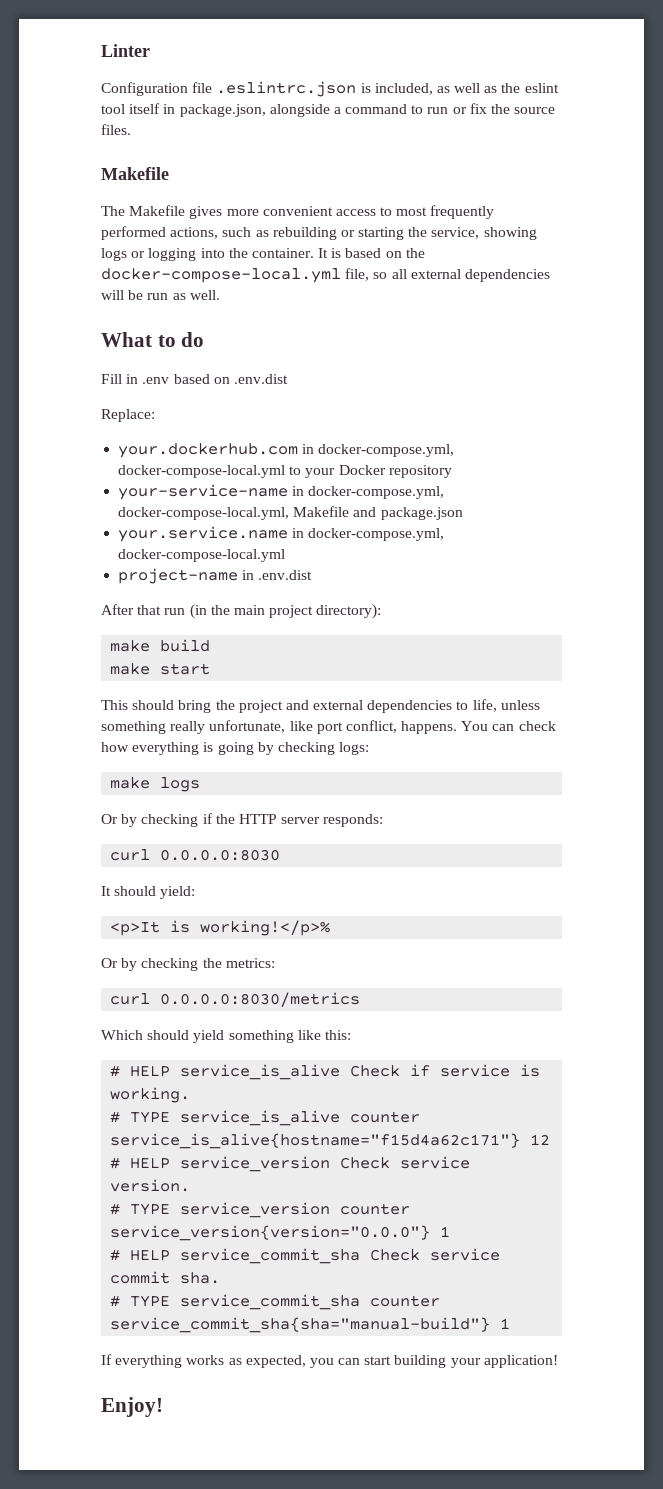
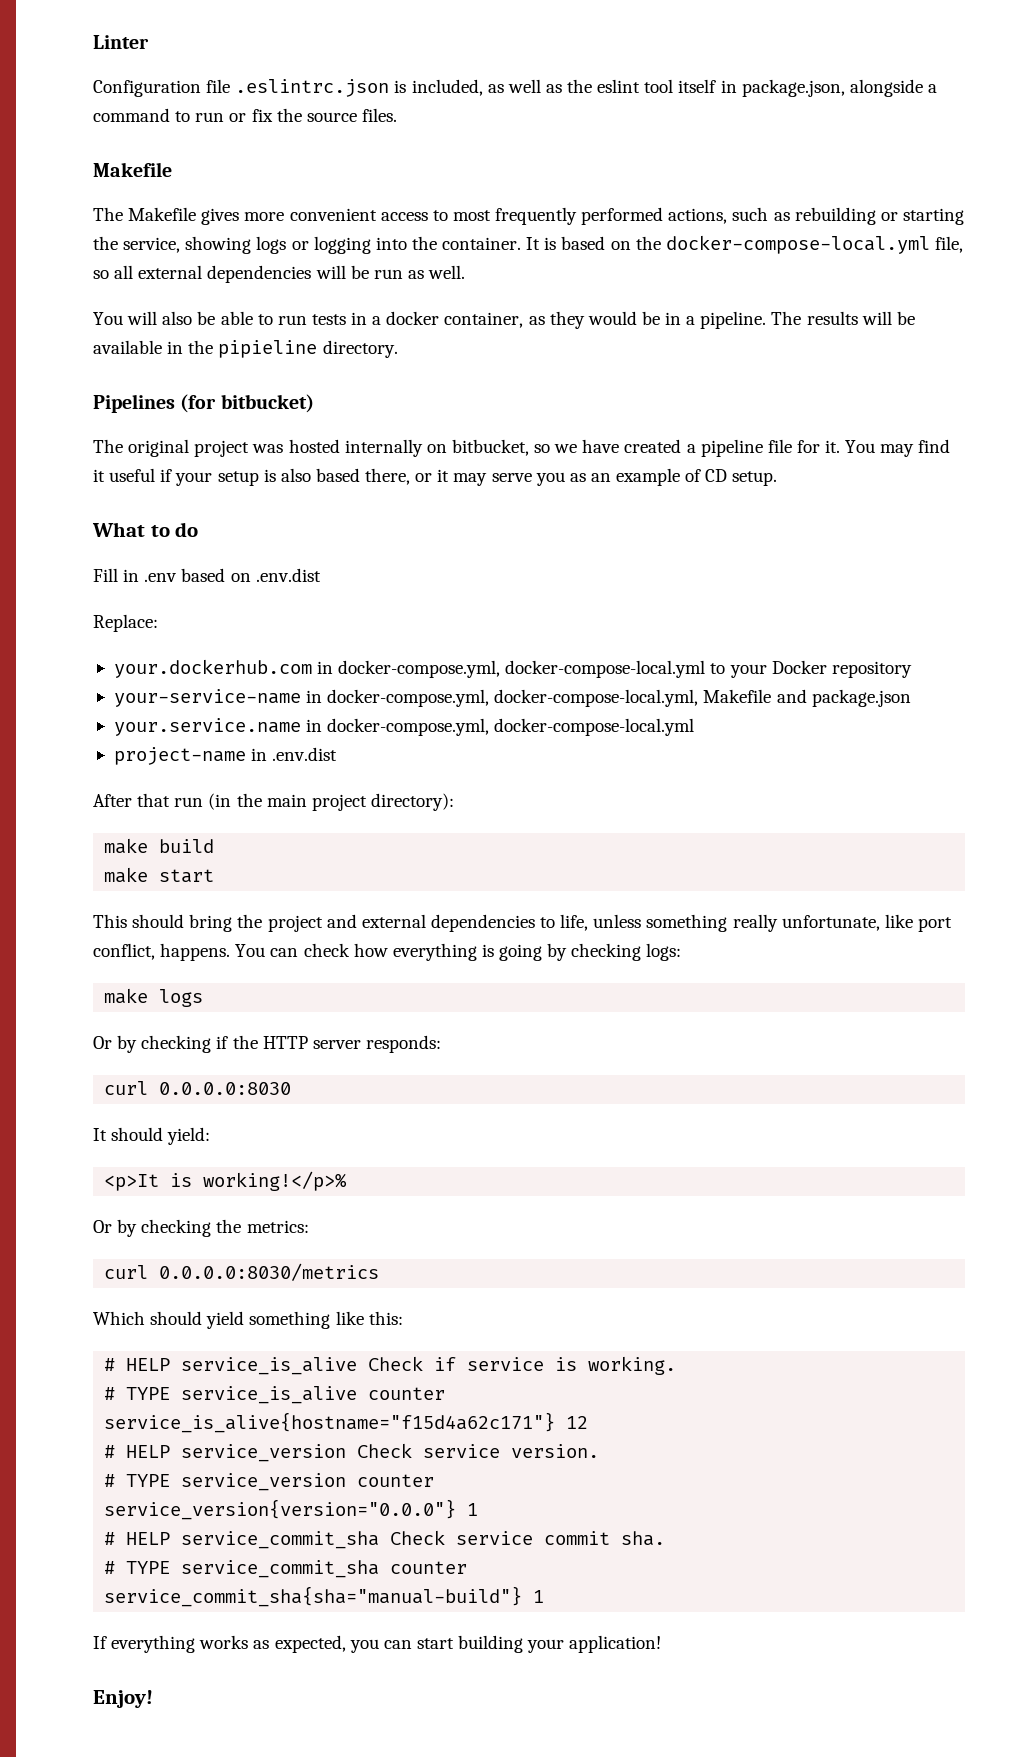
+ You will also be able to run tests in a docker container, as they would be in a pipeline. The results will be available in the pipieline directory.
+ Pipelines (for bitbucket)
+ The original project was hosted internally on bitbucket, so we have created a pipeline file for it. You may find it useful if your setup is also based there, or it may serve you as an example of CD setup.

